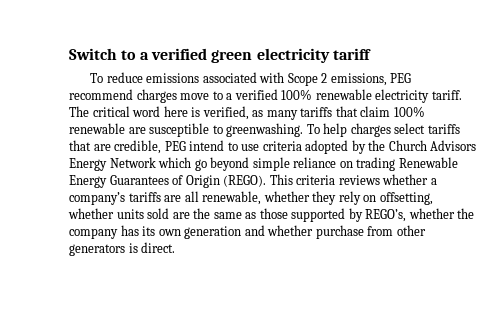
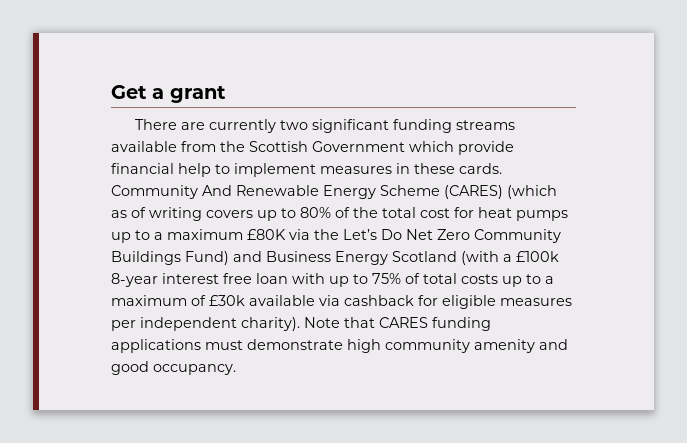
- Switch to a verified green electricity tariff
- To reduce emissions associated with Scope 2 emissions, PEG recommend charges move to a verified 100% renewable electricity tariff. The critical word here is verified, as many tariffs that claim 100% renewable are susceptible to greenwashing. To help charges select tariffs that are credible, PEG intend to use criteria adopted by the Church Advisors Energy Network which go beyond simple reliance on trading Renewable Energy Guarantees of Origin (REGO). This criteria reviews whether a company’s tariffs are all renewable, whether they rely on offsetting, whether units sold are the same as those supported by REGO’s, whether the company has its own generation and whether purchase from other generators is direct.
+ Get a grant
+ There are currently two significant funding streams available from the Scottish Government which provide financial help to implement measures in these cards. Community And Renewable Energy Scheme (CARES) (which as of writing covers up to 80% of the total cost for heat pumps up to a maximum £80K via the Let’s Do Net Zero Community Buildings Fund) and Business Energy Scotland (with a £100k 8-year interest free loan with up to 75% of total costs up to a maximum of £30k available via cashback for eligible measures per independent charity). Note that CARES funding applications must demonstrate high community amenity and good occupancy.

